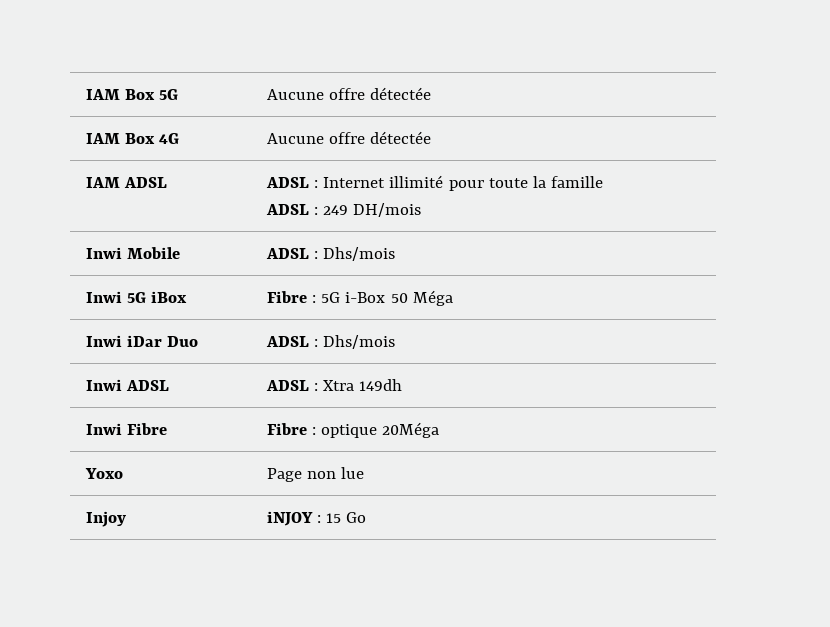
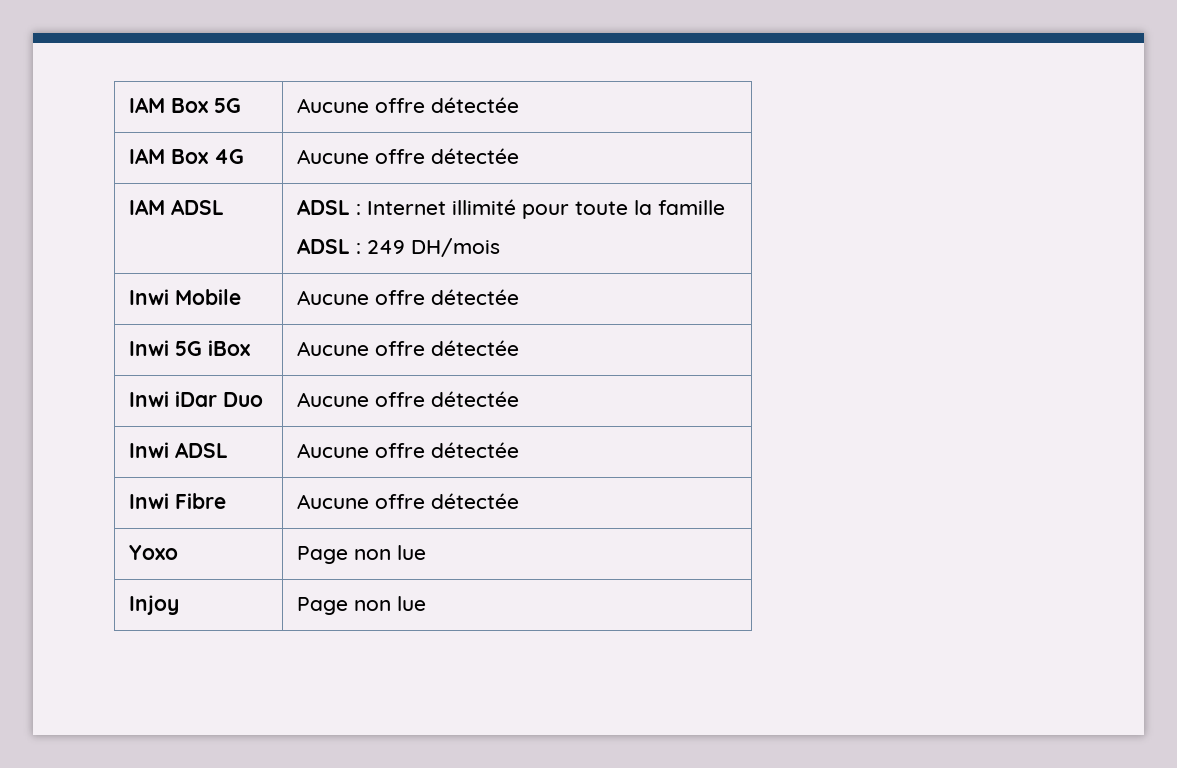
- Inwi Mobile | ADSL : Dhs/mois
+ Inwi Mobile | Aucune offre détectée
- Inwi 5G iBox | Fibre : 5G i-Box 50 Méga
+ Inwi 5G iBox | Aucune offre détectée
- Inwi iDar Duo | ADSL : Dhs/mois
+ Inwi iDar Duo | Aucune offre détectée
- Inwi ADSL | ADSL : Xtra 149dh
- Inwi Fibre | Fibre : optique 20Méga
+ Inwi ADSL | Aucune offre détectée
+ Inwi Fibre | Aucune offre détectée
- Injoy | iNJOY : 15 Go
+ Injoy | Page non lue

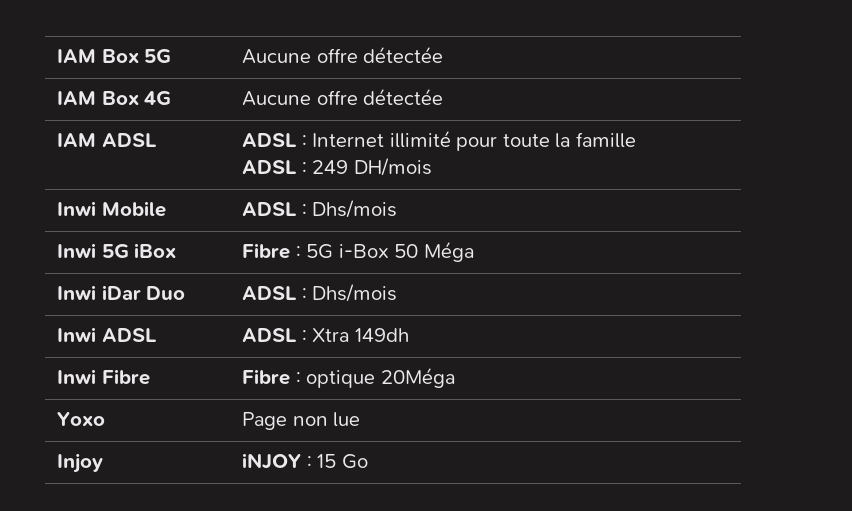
- Inwi Mobile | Aucune offre détectée
+ Inwi Mobile | ADSL : Dhs/mois
- Inwi 5G iBox | Aucune offre détectée
+ Inwi 5G iBox | Fibre : 5G i-Box 50 Méga
- Inwi iDar Duo | Aucune offre détectée
+ Inwi iDar Duo | ADSL : Dhs/mois
- Inwi ADSL | Aucune offre détectée
- Inwi Fibre | Aucune offre détectée
+ Inwi ADSL | ADSL : Xtra 149dh
+ Inwi Fibre | Fibre : optique 20Méga
- Injoy | Page non lue
+ Injoy | iNJOY : 15 Go

